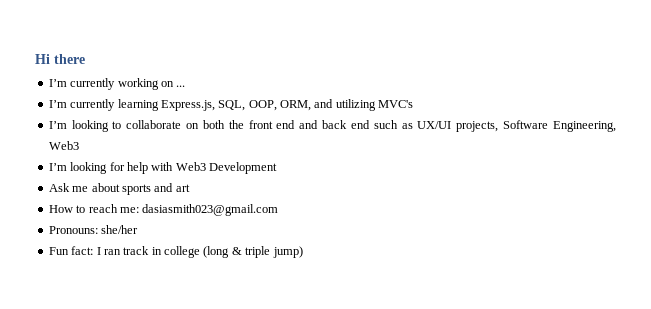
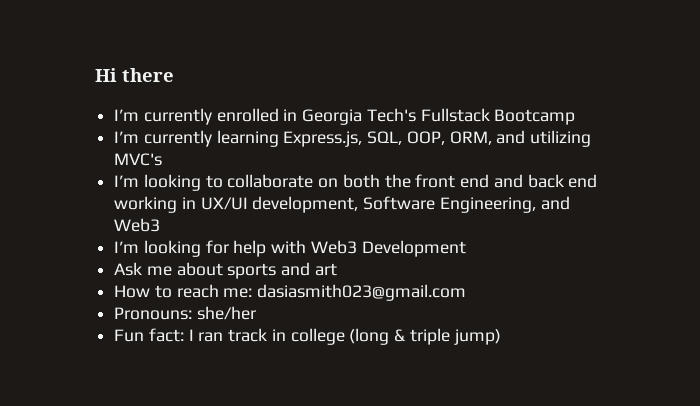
- I’m currently working on ...
+ I’m currently enrolled in Georgia Tech's Fullstack Bootcamp
- I’m looking to collaborate on both the front end and back end such as UX/UI projects, Software Engineering, Web3
+ I’m looking to collaborate on both the front end and back end working in UX/UI development, Software Engineering, and Web3

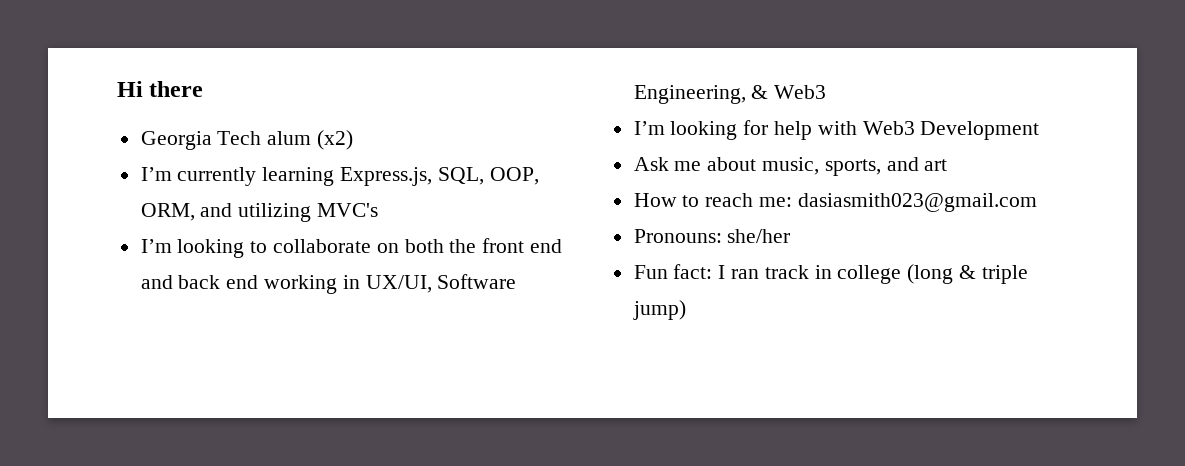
- I’m currently enrolled in Georgia Tech's Fullstack Bootcamp
+ Georgia Tech alum (x2)
- I’m looking to collaborate on both the front end and back end working in UX/UI development, Software Engineering, and Web3
+ I’m looking to collaborate on both the front end and back end working in UX/UI, Software Engineering, & Web3
- Ask me about sports and art
+ Ask me about music, sports, and art

